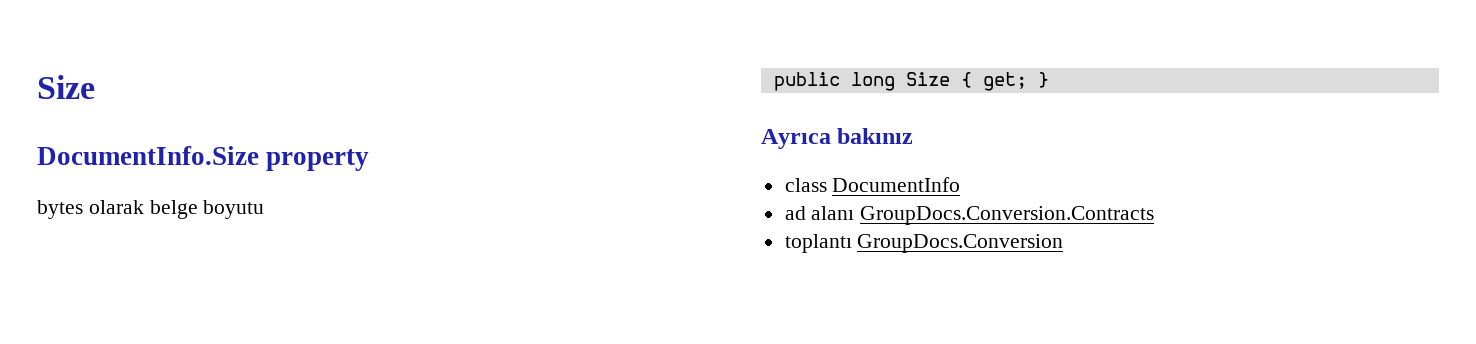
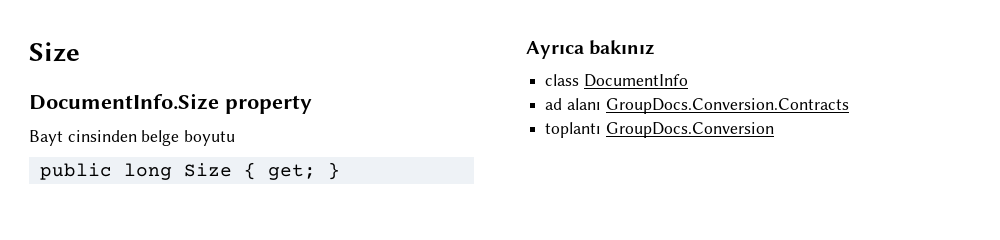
- bytes olarak belge boyutu
+ Bayt cinsinden belge boyutu

